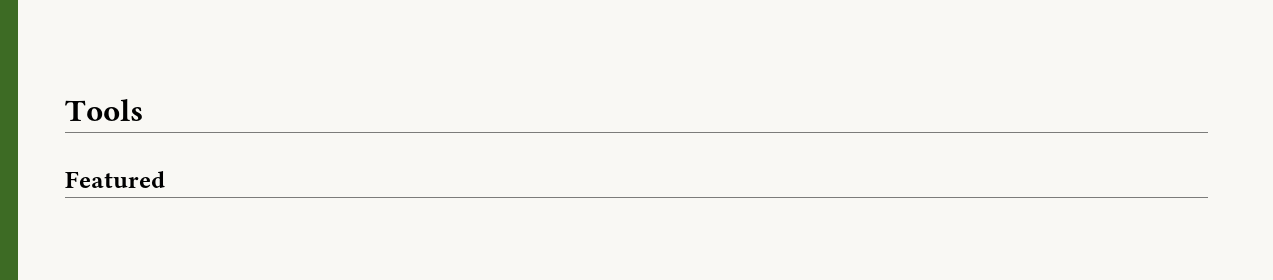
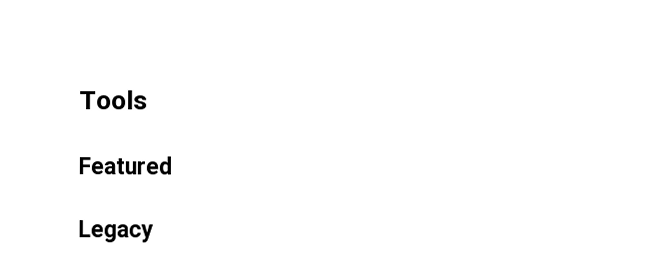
+ Legacy

